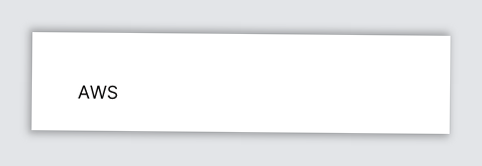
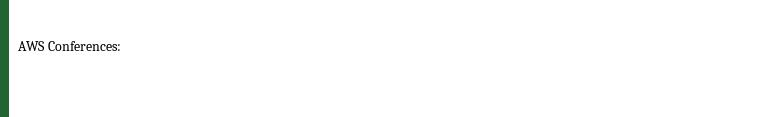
- AWS
+ AWS Conferences:

